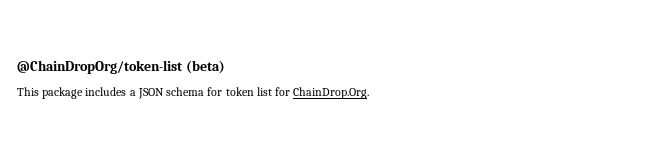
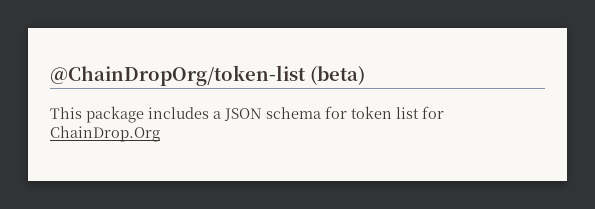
- This package includes a JSON schema for token list for ChainDrop.Org.
+ This package includes a JSON schema for token list for ChainDrop.Org

